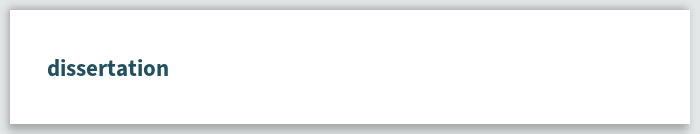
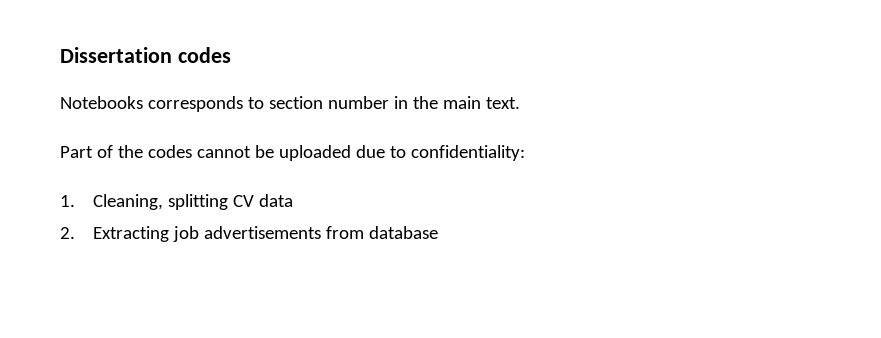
- dissertation
+ Dissertation codes
+ Notebooks corresponds to section number in the main text.
+ Part of the codes cannot be uploaded due to confidentiality:
+ 1. Cleaning, splitting CV data
+ 2. Extracting job advertisements from database

